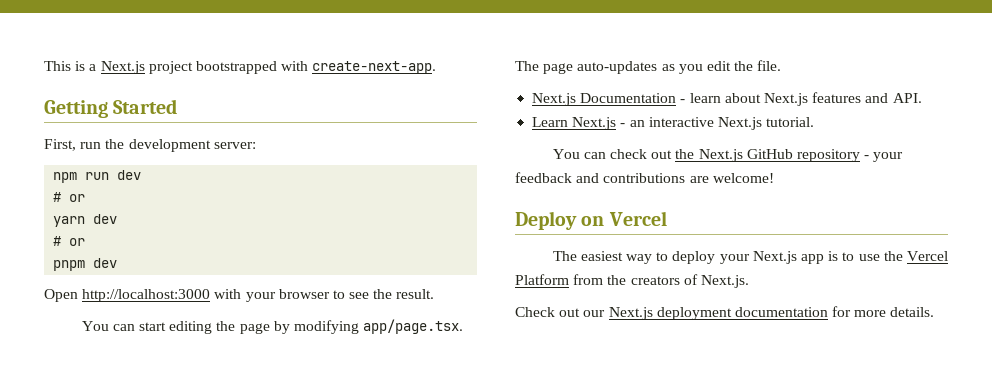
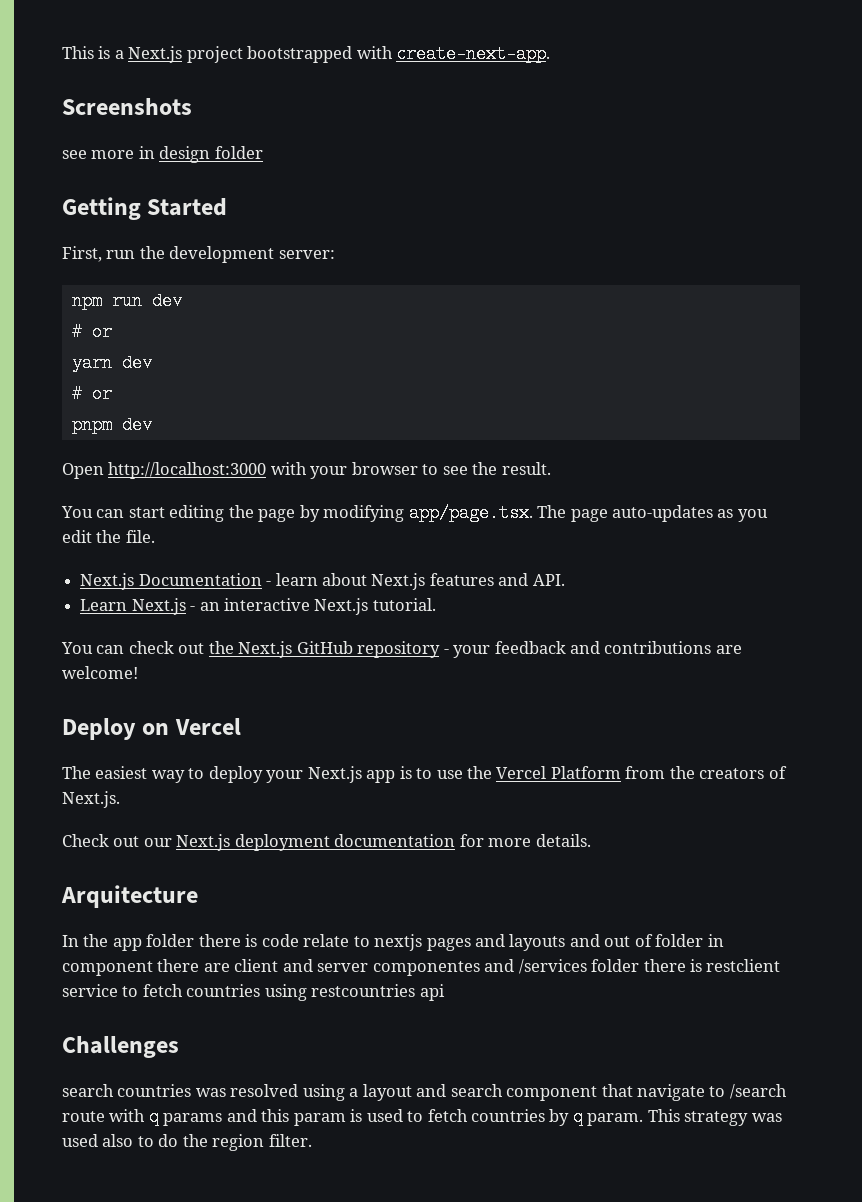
+ Screenshots
+ see more in design folder
+ Arquitecture
+ In the app folder there is code relate to nextjs pages and layouts and out of folder in component there are client and server componentes and /services folder there is restclient service to fetch countries using restcountries api
+ Challenges
+ search countries was resolved using a layout and search component that navigate to /search route with q params and this param is used to fetch countries by q param. This strategy was used also to do the region filter.

